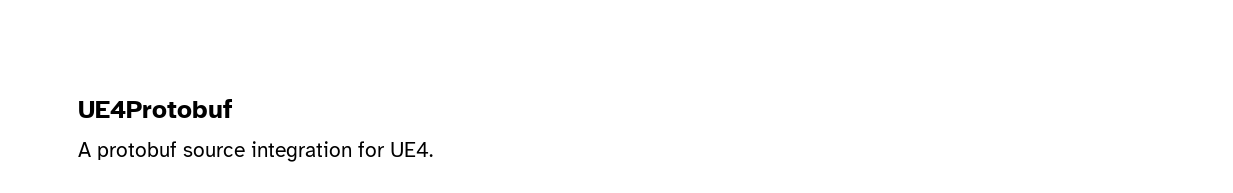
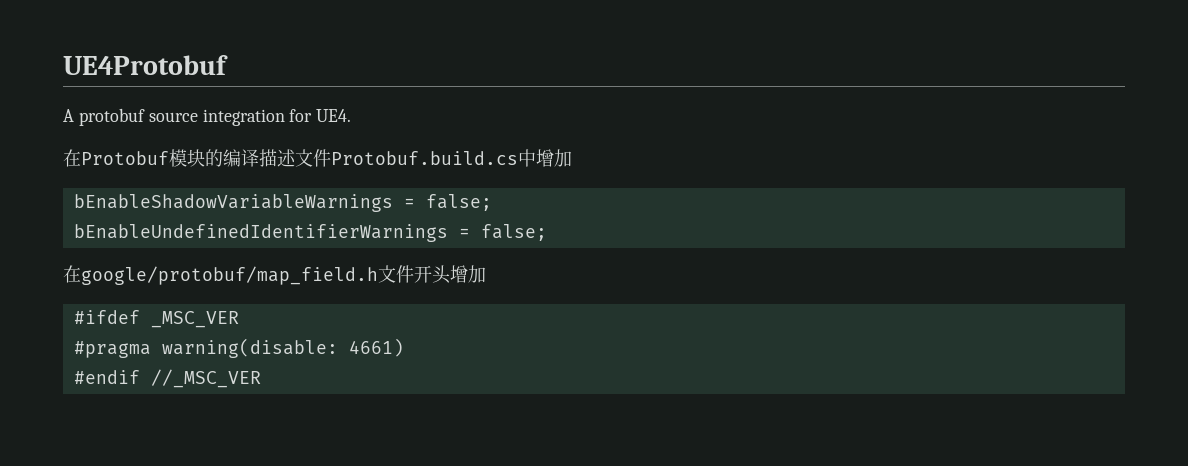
+ 在Protobuf模块的编译描述文件Protobuf.build.cs中增加
+ bEnableShadowVariableWarnings = false;
+ bEnableUndefinedIdentifierWarnings = false;
+ 在google/protobuf/map_field.h文件开头增加
+ #ifdef _MSC_VER
+ #pragma warning(disable: 4661)
+ #endif //_MSC_VER

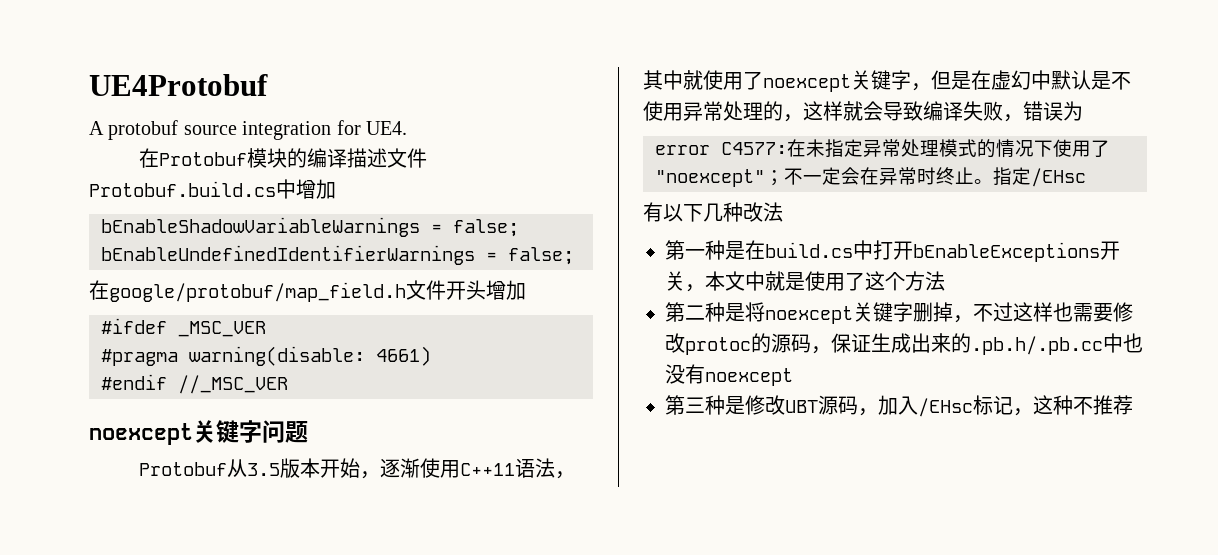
+ noexcept关键字问题
+ Protobuf从3.5版本开始，逐渐使用C++11语法，其中就使用了noexcept关键字，但是在虚幻中默认是不使用异常处理的，这样就会导致编译失败，错误为
+ error C4577:在未指定异常处理模式的情况下使用了"noexcept"；不一定会在异常时终止。指定/EHsc
+ 有以下几种改法
+ 第一种是在build.cs中打开bEnableExceptions开关，本文中就是使用了这个方法
+ 第二种是将noexcept关键字删掉，不过这样也需要修改protoc的源码，保证生成出来的.pb.h/.pb.cc中也没有noexcept
+ 第三种是修改UBT源码，加入/EHsc标记，这种不推荐

